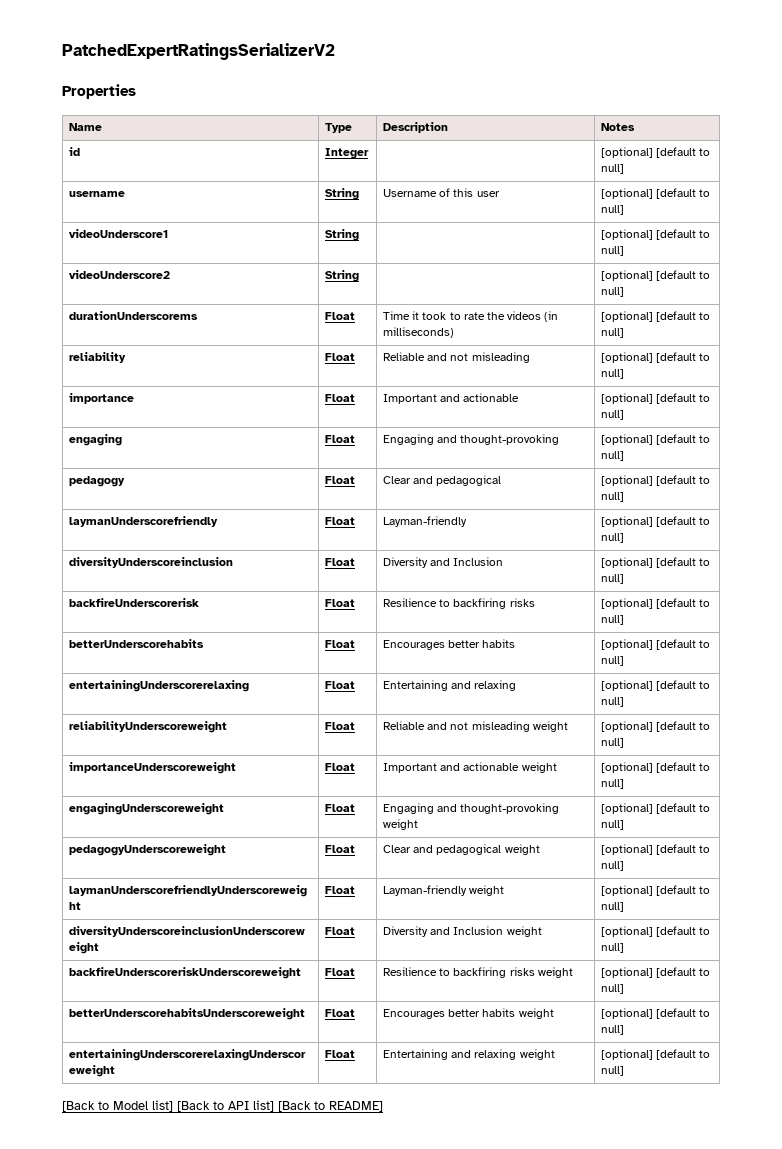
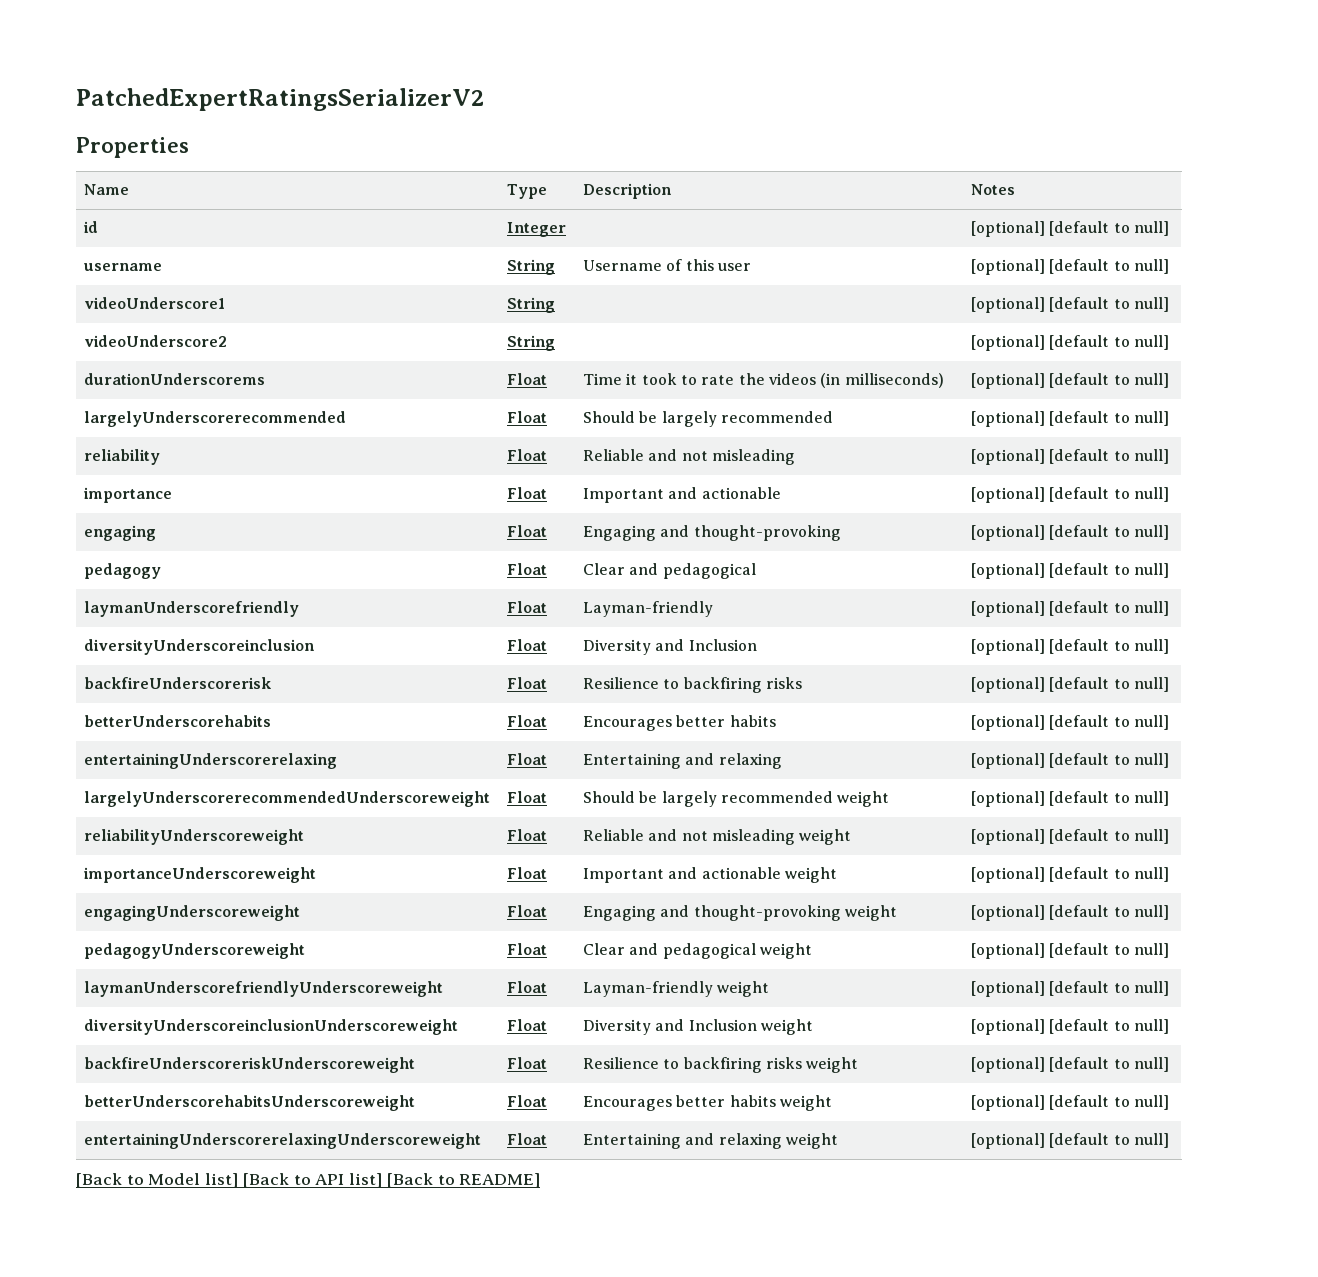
+ largelyUnderscorerecommended | Float | Should be largely recommended | [optional] [default to null]
+ largelyUnderscorerecommendedUnderscoreweight | Float | Should be largely recommended weight | [optional] [default to null]

